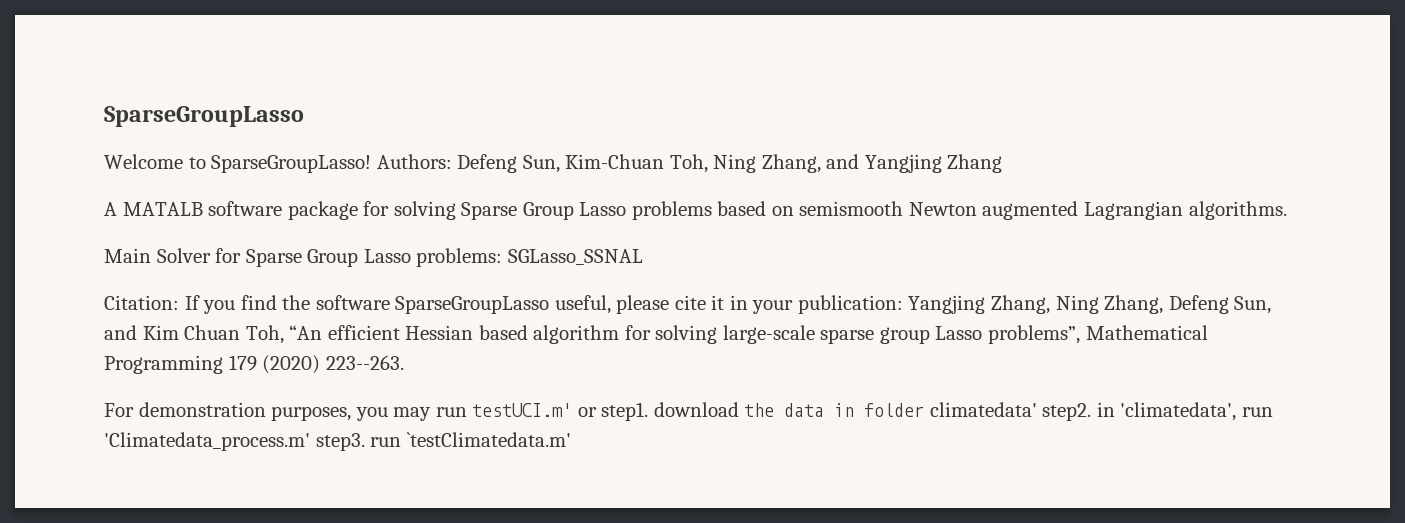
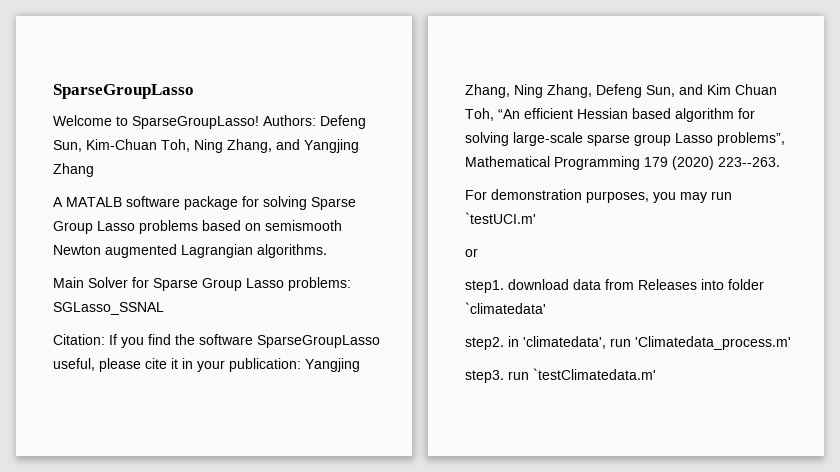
- For demonstration purposes, you may run testUCI.m' or step1. download the data in folder climatedata' step2. in 'climatedata', run 'Climatedata_process.m' step3. run `testClimatedata.m'
+ For demonstration purposes, you may run `testUCI.m'
+ or
+ step1. download data from Releases into folder `climatedata'
+ step2. in 'climatedata', run 'Climatedata_process.m'
+ step3. run `testClimatedata.m'

